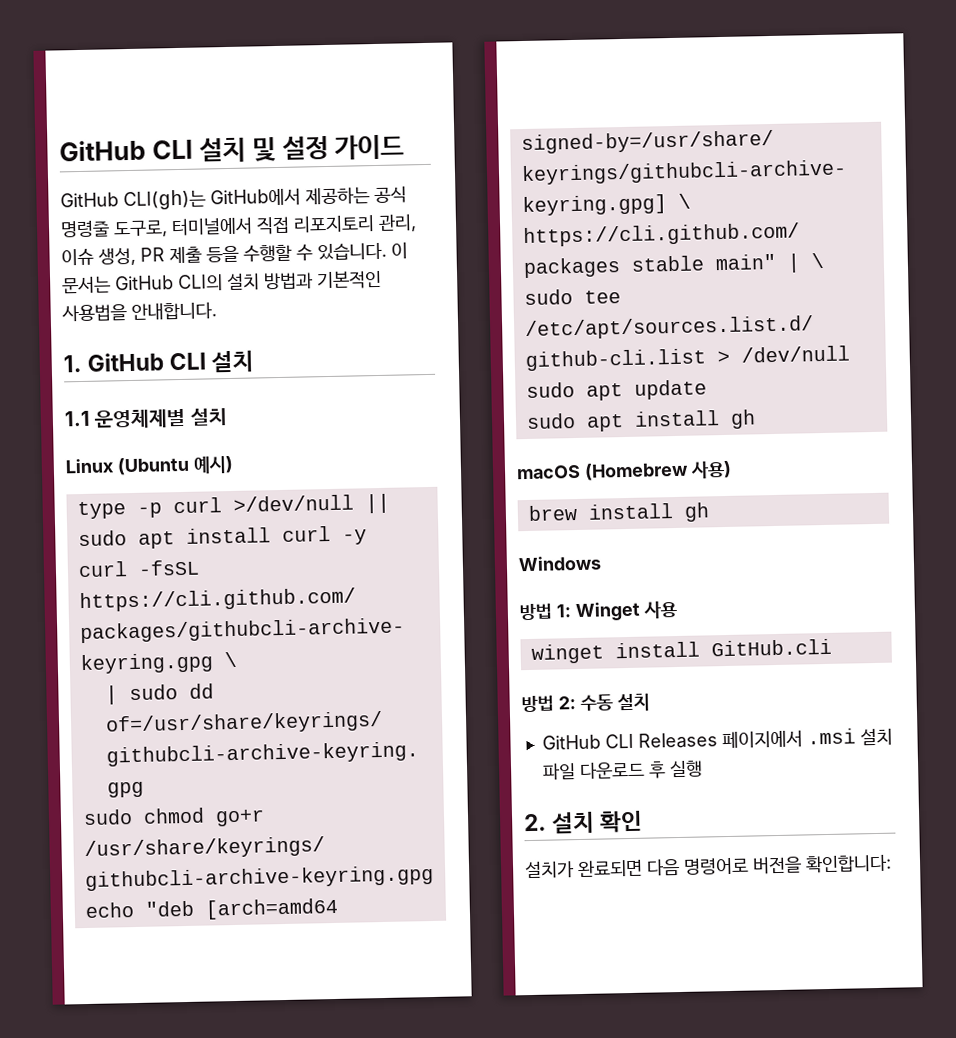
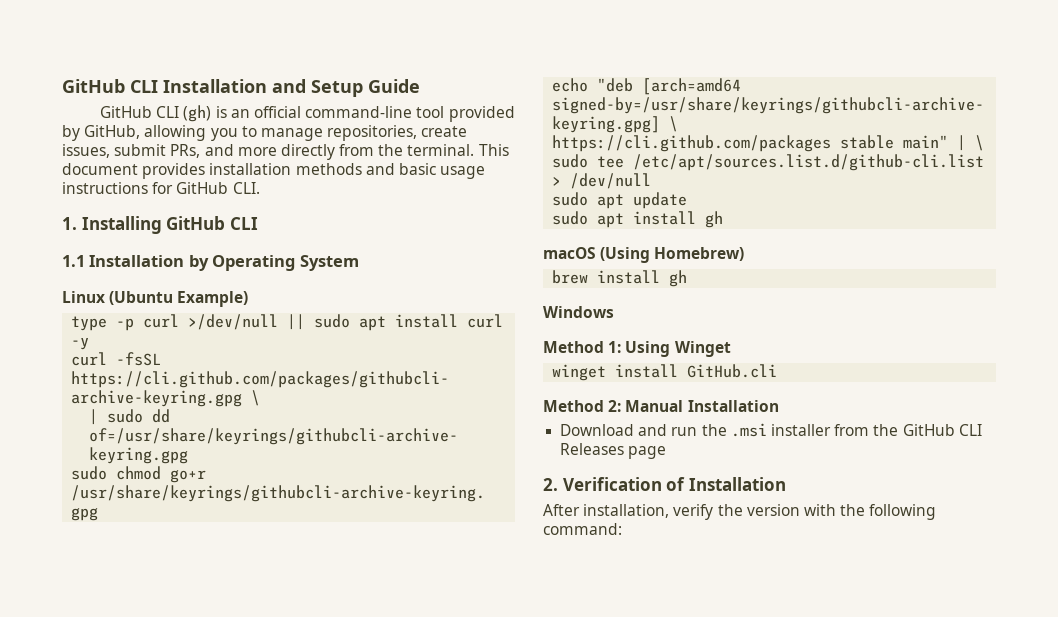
- GitHub CLI 설치 및 설정 가이드
- GitHub CLI(gh)는 GitHub에서 제공하는 공식 명령줄 도구로, 터미널에서 직접 리포지토리 관리, 이슈 생성, PR 제출 등을 수행할 수 있습니다. 이 문서는 GitHub CLI의 설치 방법과 기본적인 사용법을 안내합니다.
+ GitHub CLI Installation and Setup Guide
+ GitHub CLI (gh) is an official command-line tool provided by GitHub, allowing you to manage repositories, create issues, submit PRs, and more directly from the terminal. This document provides installation methods and basic usage instructions for GitHub CLI.
- 1. GitHub CLI 설치
+ 1. Installing GitHub CLI
- 1.1 운영체제별 설치
+ 1.1 Installation by Operating System
- Linux (Ubuntu 예시)
+ Linux (Ubuntu Example)
- macOS (Homebrew 사용)
+ macOS (Using Homebrew)
- 방법 1: Winget 사용
+ Method 1: Using Winget
- 방법 2: 수동 설치
- GitHub CLI Releases 페이지에서 .msi 설치 파일 다운로드 후 실행
- 2. 설치 확인
- 설치가 완료되면 다음 명령어로 버전을 확인합니다:
+ Method 2: Manual Installation
+ Download and run the .msi installer from the GitHub CLI Releases page
+ 2. Verification of Installation
+ After installation, verify the version with the following command:

